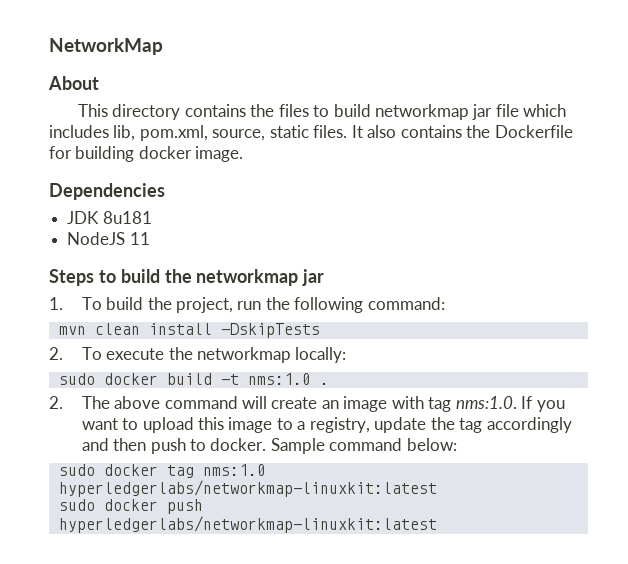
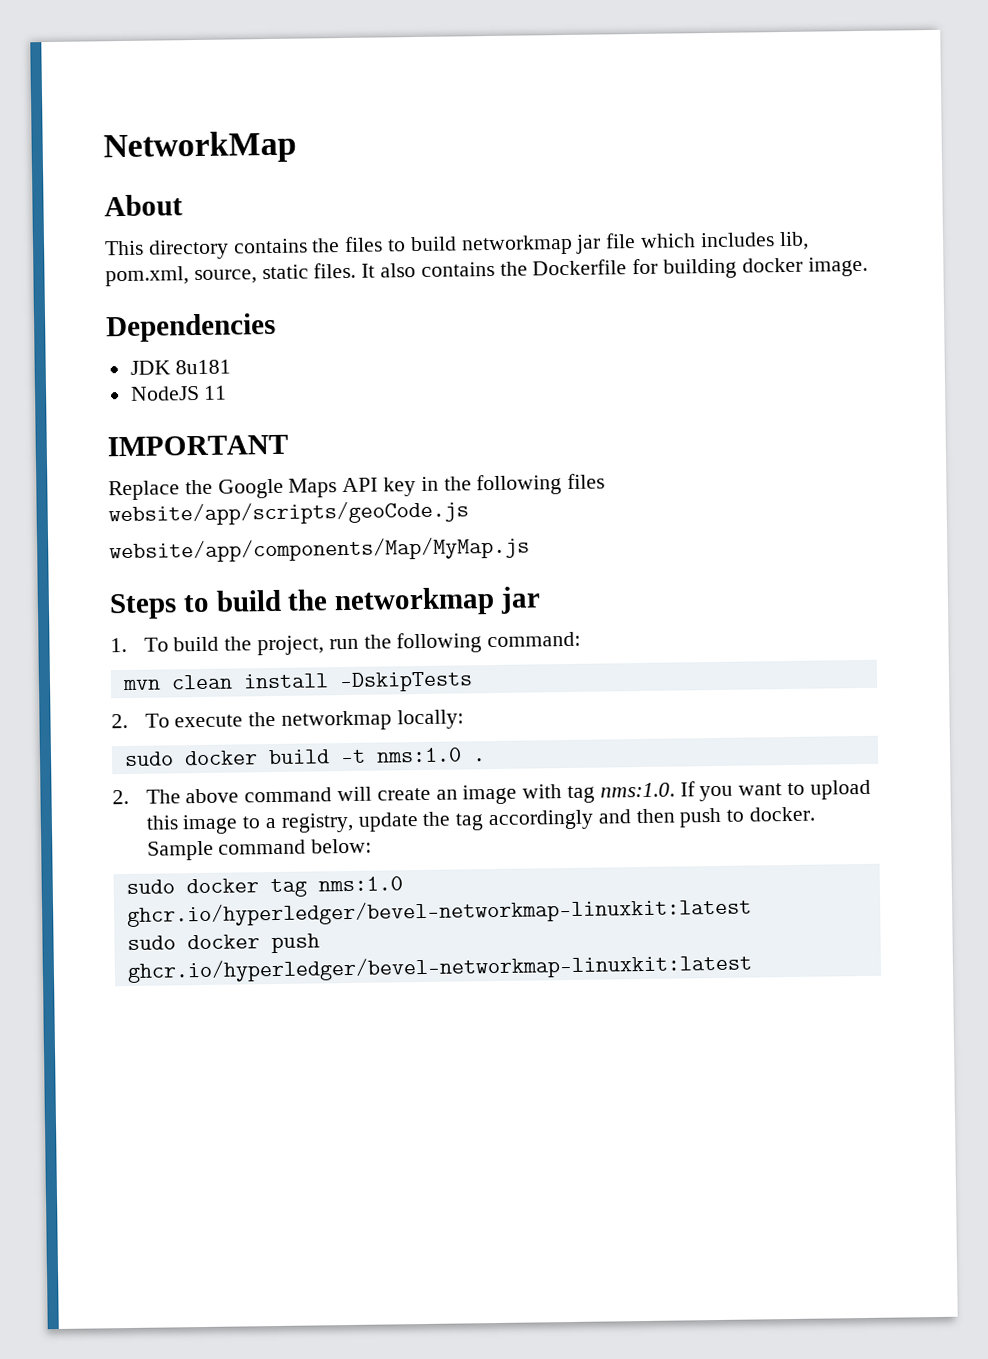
+ IMPORTANT
+ Replace the Google Maps API key in the following files website/app/scripts/geoCode.js
+ website/app/components/Map/MyMap.js
- sudo docker tag nms:1.0 hyperledgerlabs/networkmap-linuxkit:latest
+ sudo docker tag nms:1.0 ghcr.io/hyperledger/bevel-networkmap-linuxkit:latest
- sudo docker push hyperledgerlabs/networkmap-linuxkit:latest
+ sudo docker push ghcr.io/hyperledger/bevel-networkmap-linuxkit:latest

